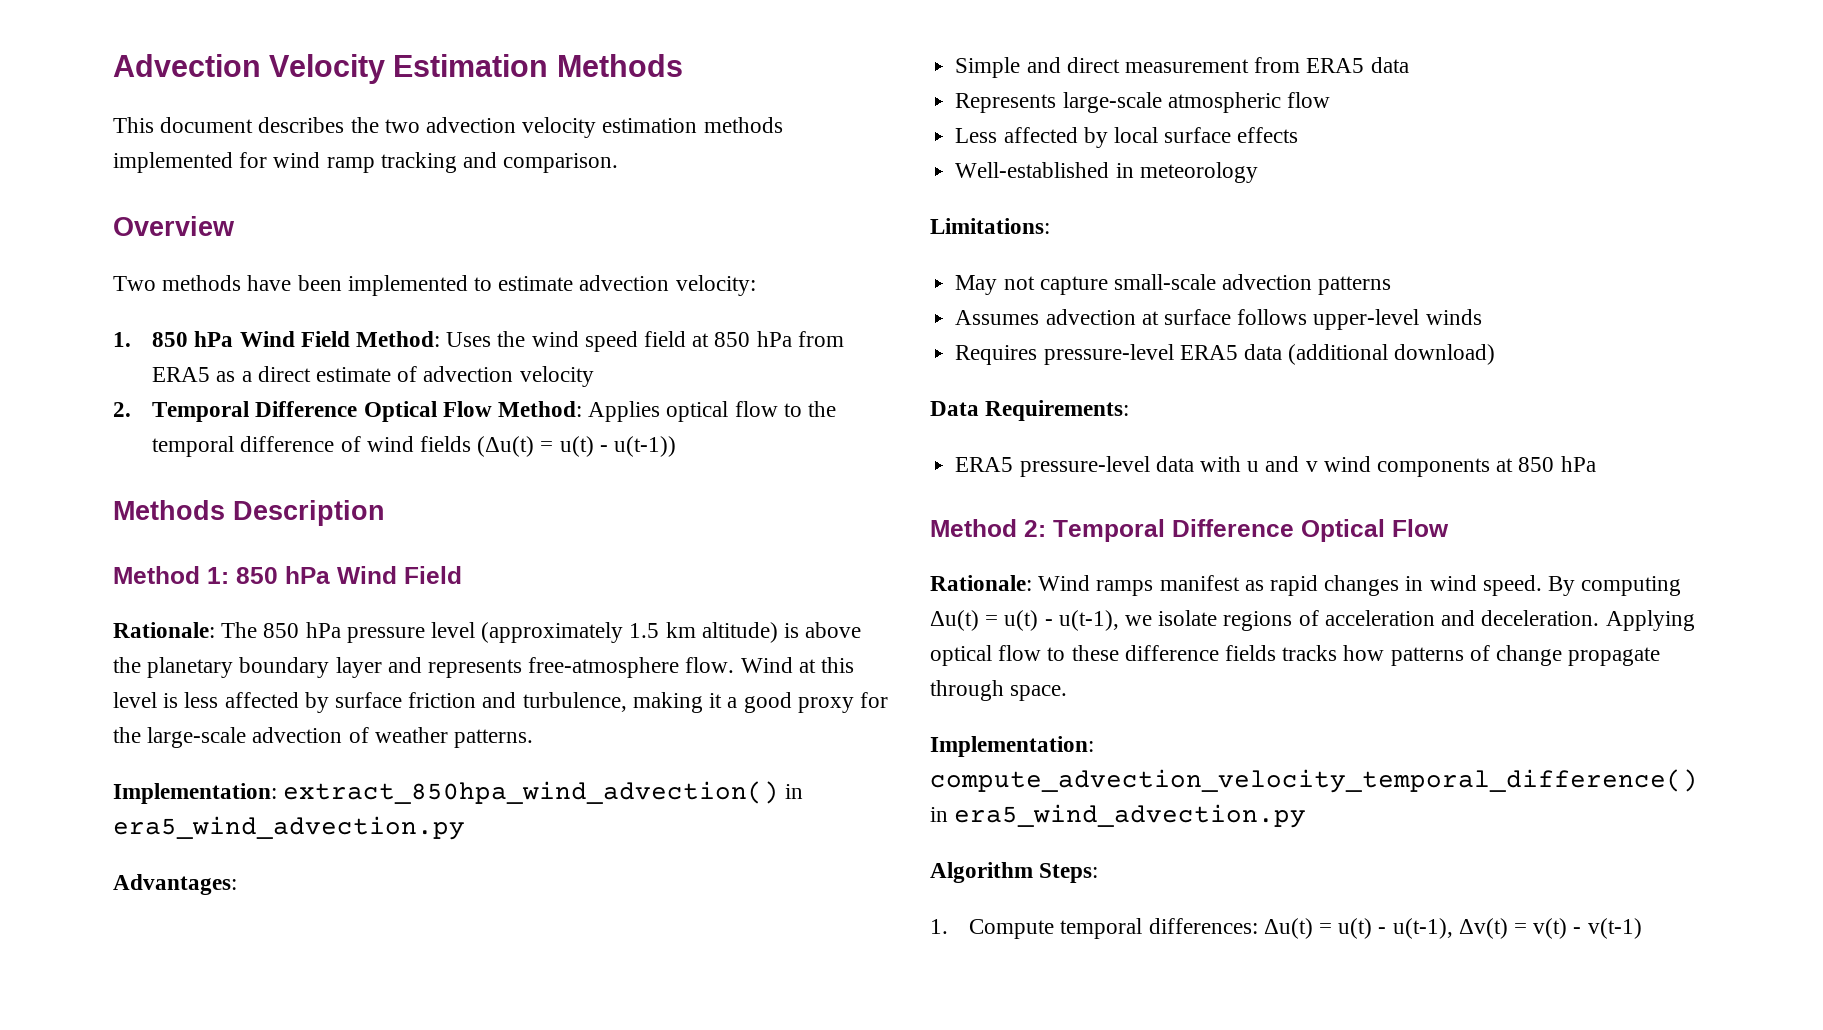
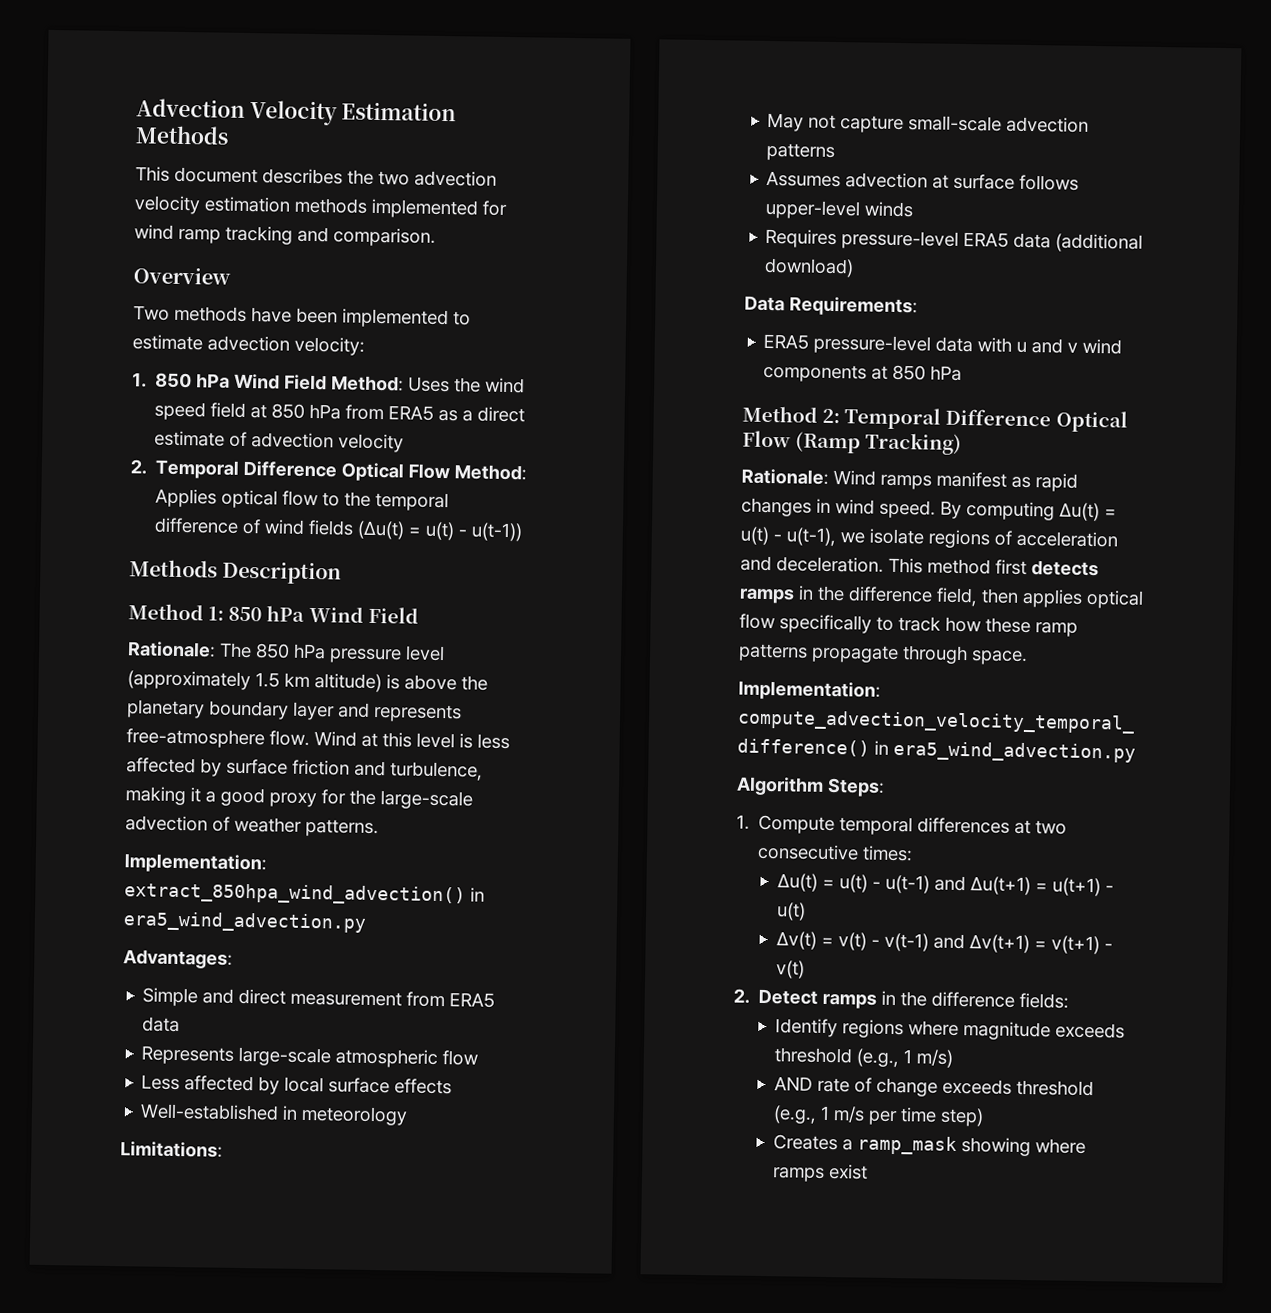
- Method 2: Temporal Difference Optical Flow
+ Method 2: Temporal Difference Optical Flow (Ramp Tracking)
- Applying optical flow to these difference fields tracks how patterns of change propagate through space.
+ This method first detects ramps in the difference field, then applies optical flow specifically to track how these ramp patterns propagate through space.
- 1. Compute temporal differences: Δu(t) = u(t) - u(t-1), Δv(t) = v(t) - v(t-1)
+ 1. Compute temporal differences at two consecutive times:
+ Δu(t) = u(t) - u(t-1) and Δu(t+1) = u(t+1) - u(t)
+ Δv(t) = v(t) - v(t-1) and Δv(t+1) = v(t+1) - v(t)
+ 2. Detect ramps in the difference fields:
+ Identify regions where magnitude exceeds threshold (e.g., 1 m/s)
+ AND rate of change exceeds threshold (e.g., 1 m/s per time step)
+ Creates a ramp_mask showing where ramps exist

